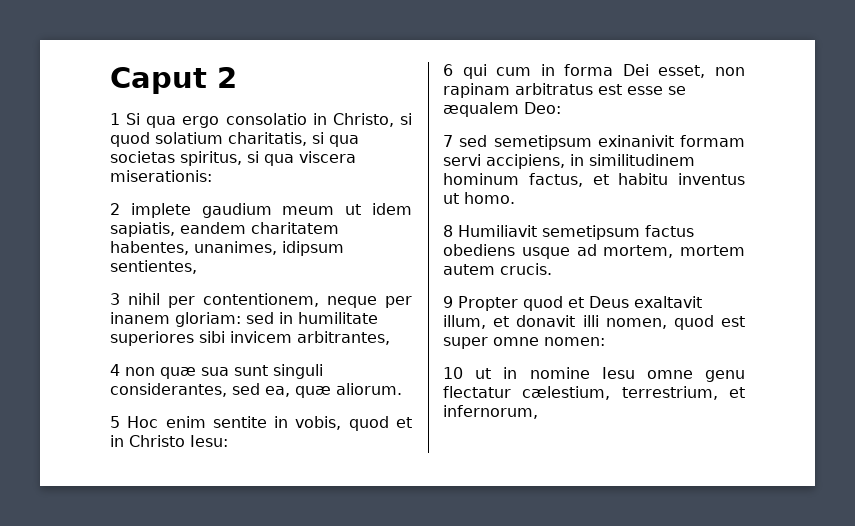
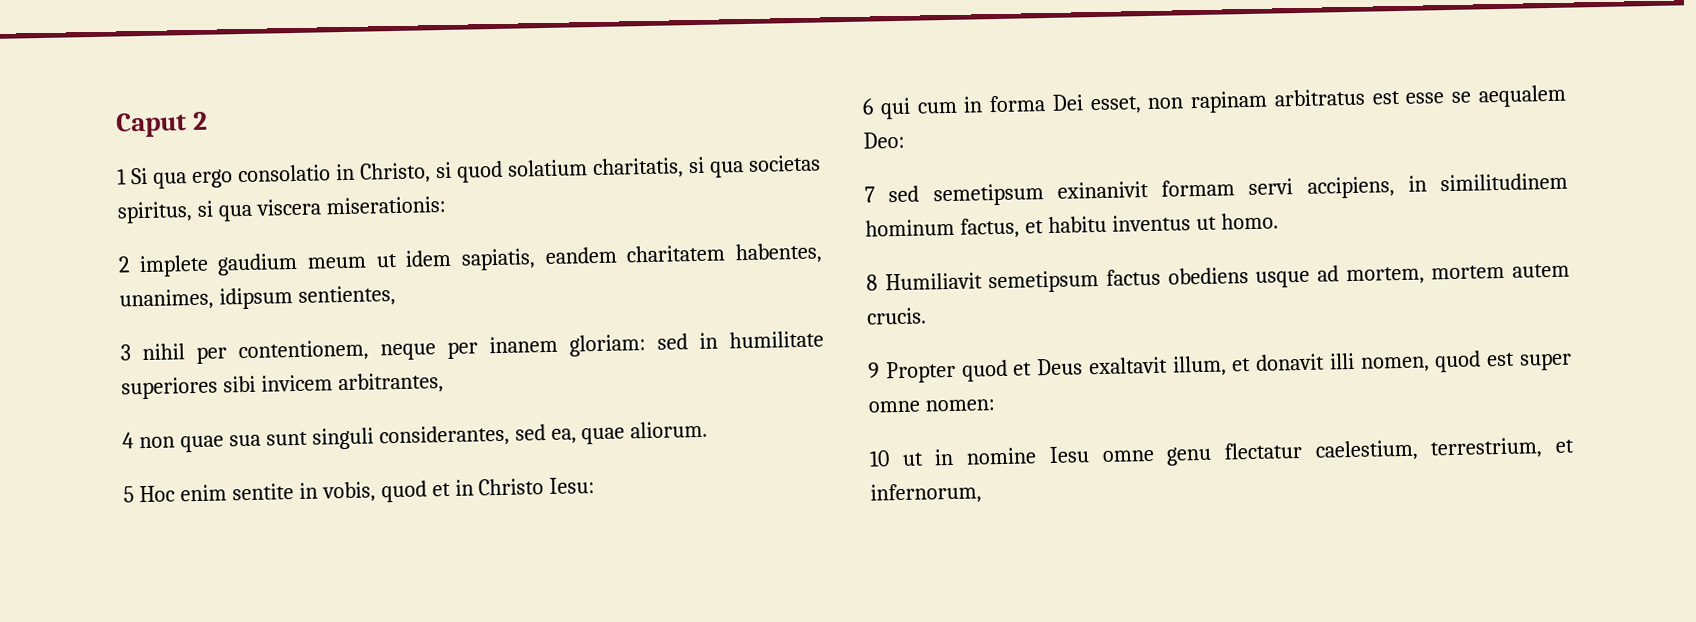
- 4 non quæ sua sunt singuli considerantes, sed ea, quæ aliorum.
+ 4 non quae sua sunt singuli considerantes, sed ea, quae aliorum.
- 6 qui cum in forma Dei esset, non rapinam arbitratus est esse se æqualem Deo:
+ 6 qui cum in forma Dei esset, non rapinam arbitratus est esse se aequalem Deo:
- 10 ut in nomine Iesu omne genu flectatur cælestium, terrestrium, et infernorum,
+ 10 ut in nomine Iesu omne genu flectatur caelestium, terrestrium, et infernorum,

